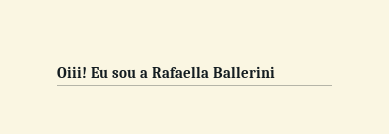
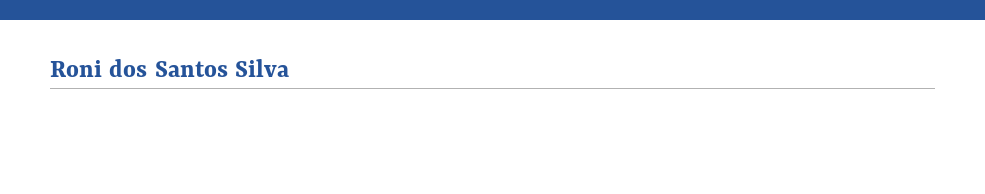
- Oiii! Eu sou a Rafaella Ballerini
+ Roni dos Santos Silva

